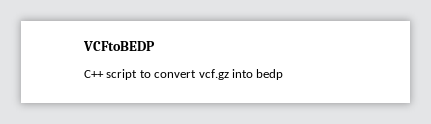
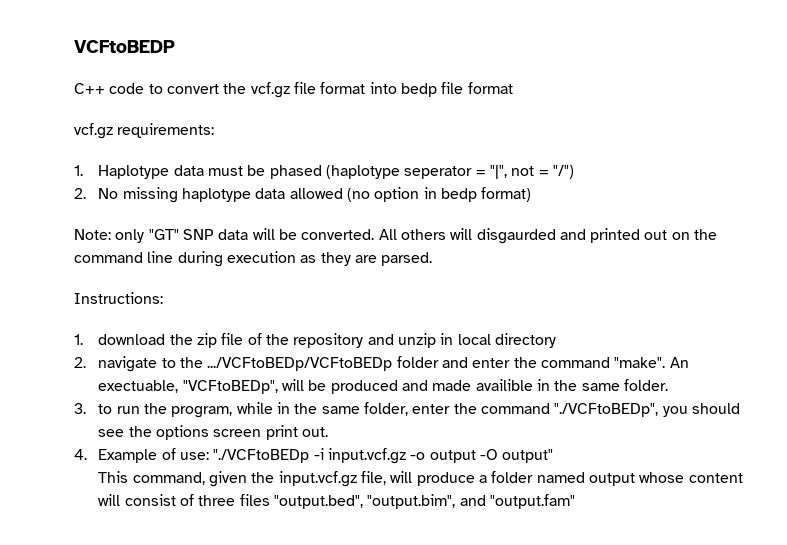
- C++ script to convert vcf.gz into bedp
+ C++ code to convert the vcf.gz file format into bedp file format
+ vcf.gz requirements:
+ 1. Haplotype data must be phased (haplotype seperator = "|", not = "/")
+ 2. No missing haplotype data allowed (no option in bedp format)
+ Note: only "GT" SNP data will be converted. All others will disgaurded and printed out on the command line during execution as they are parsed.
+ Instructions:
+ 1. download the zip file of the repository and unzip in local directory
+ 2. navigate to the .../VCFtoBEDp/VCFtoBEDp folder and enter the command "make". An exectuable, "VCFtoBEDp", will be produced and made availible in the same folder.
+ 3. to run the program, while in the same folder, enter the command "./VCFtoBEDp", you should see the options screen print out.
+ 4. Example of use: "./VCFtoBEDp -i input.vcf.gz -o output -O output"
+ This command, given the input.vcf.gz file, will produce a folder named output whose content will consist of three files "output.bed", "output.bim", and "output.fam"

